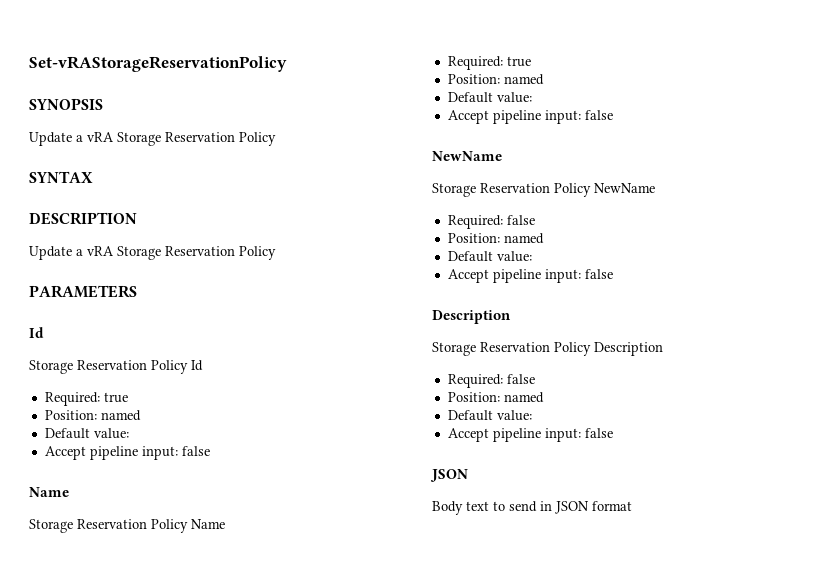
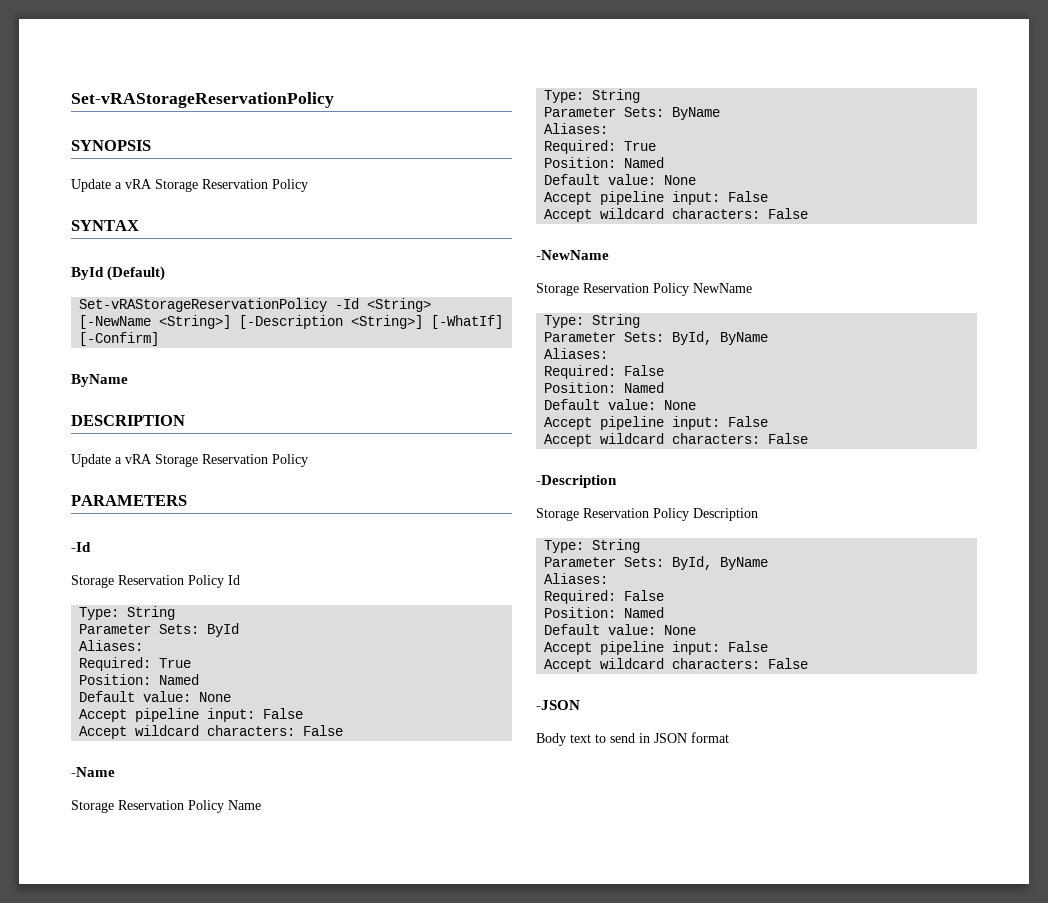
+ ById (Default)
+ Set-vRAStorageReservationPolicy -Id <String> [-NewName <String>] [-Description <String>] [-WhatIf] [-Confirm]
+ ByName
  PARAMETERS
- Id
+ -Id
  Storage Reservation Policy Id
- Required: true
- Position: named
- Default value:
- Accept pipeline input: false
- Name
+ Type: String
+ Parameter Sets: ById
+ Aliases:
+ Required: True
+ Position: Named
+ Default value: None
+ Accept pipeline input: False
+ Accept wildcard characters: False
+ -Name
  Storage Reservation Policy Name
- Required: true
- Position: named
- Default value:
- Accept pipeline input: false
- NewName
+ Type: String
+ Parameter Sets: ByName
+ Aliases:
+ Required: True
+ Position: Named
+ Default value: None
+ Accept pipeline input: False
+ Accept wildcard characters: False
+ -NewName
  Storage Reservation Policy NewName
- Required: false
- Position: named
- Default value:
- Accept pipeline input: false
- Description
+ Type: String
+ Parameter Sets: ById, ByName
+ Aliases:
+ Required: False
+ Position: Named
+ Default value: None
+ Accept pipeline input: False
+ Accept wildcard characters: False
+ -Description
  Storage Reservation Policy Description
- Required: false
- Position: named
- Default value:
- Accept pipeline input: false
- JSON
+ Type: String
+ Parameter Sets: ById, ByName
+ Aliases:
+ Required: False
+ Position: Named
+ Default value: None
+ Accept pipeline input: False
+ Accept wildcard characters: False
+ -JSON

